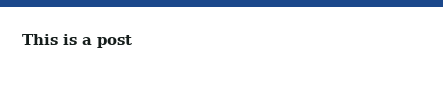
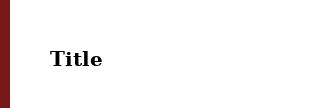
- This is a post
+ Title

